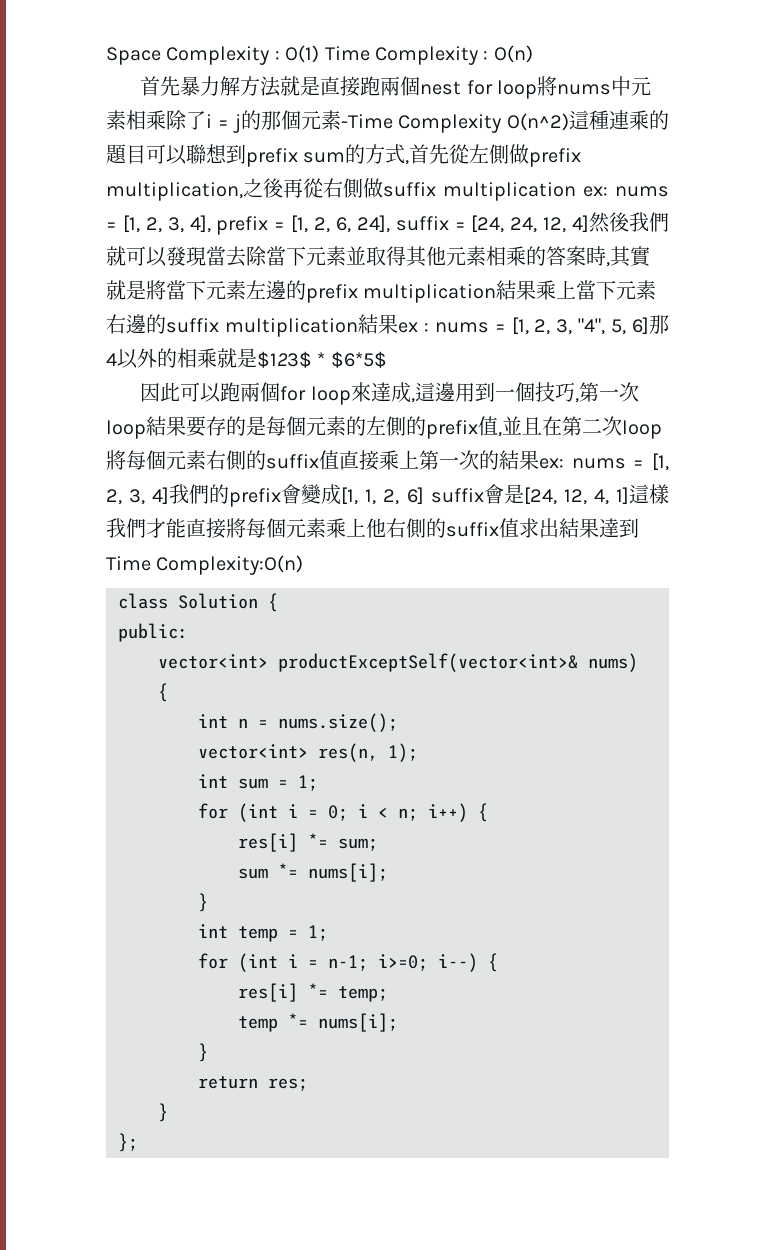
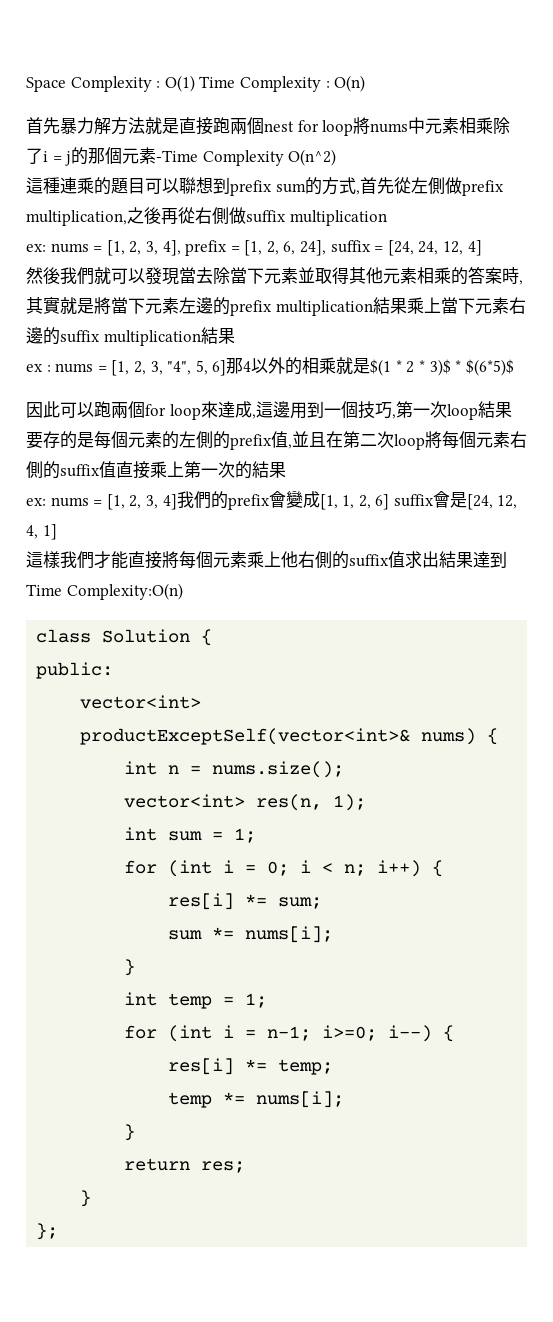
- 首先暴力解方法就是直接跑兩個nest for loop將nums中元素相乘除了i = j的那個元素-Time Complexity O(n^2)這種連乘的題目可以聯想到prefix sum的方式,首先從左側做prefix multiplication,之後再從右側做suffix multiplication ex:
+ 首先暴力解方法就是直接跑兩個nest for loop將nums中元素相乘除了i = j的那個元素-Time Complexity O(n^2)
+ 這種連乘的題目可以聯想到prefix sum的方式,首先從左側做prefix multiplication,之後再從右側做suffix multiplication
+ ex:
- nums = [1, 2, 3, 4], prefix = [1, 2, 6, 24], suffix = [24, 24, 12, 4]然後我們就可以發現當去除當下元素並取得其他元素相乘的答案時,其實就是將當下元素左邊的prefix multiplication結果乘上當下元素右邊的suffix multiplication結果ex :
+ nums = [1, 2, 3, 4], prefix = [1, 2, 6, 24], suffix = [24, 24, 12, 4]
+ 然後我們就可以發現當去除當下元素並取得其他元素相乘的答案時,其實就是將當下元素左邊的prefix multiplication結果乘上當下元素右邊的suffix multiplication結果
+ ex :
- nums = [1, 2, 3, "4", 5, 6]那4以外的相乘就是$123$ * $6*5$
+ nums = [1, 2, 3, "4", 5, 6]那4以外的相乘就是$(1 * 2 * 3)$ * $(6*5)$
- 因此可以跑兩個for loop來達成,這邊用到一個技巧,第一次loop結果要存的是每個元素的左側的prefix值,並且在第二次loop將每個元素右側的suffix值直接乘上第一次的結果ex:
+ 因此可以跑兩個for loop來達成,這邊用到一個技巧,第一次loop結果要存的是每個元素的左側的prefix值,並且在第二次loop將每個元素右側的suffix值直接乘上第一次的結果
+ ex:
- nums = [1, 2, 3, 4]我們的prefix會變成[1, 1, 2, 6] suffix會是[24, 12, 4, 1]這樣我們才能直接將每個元素乘上他右側的suffix值求出結果達到Time Complexity:O(n)
+ nums = [1, 2, 3, 4]我們的prefix會變成[1, 1, 2, 6] suffix會是[24, 12, 4, 1]
+ 這樣我們才能直接將每個元素乘上他右側的suffix值求出結果達到Time Complexity:O(n)

